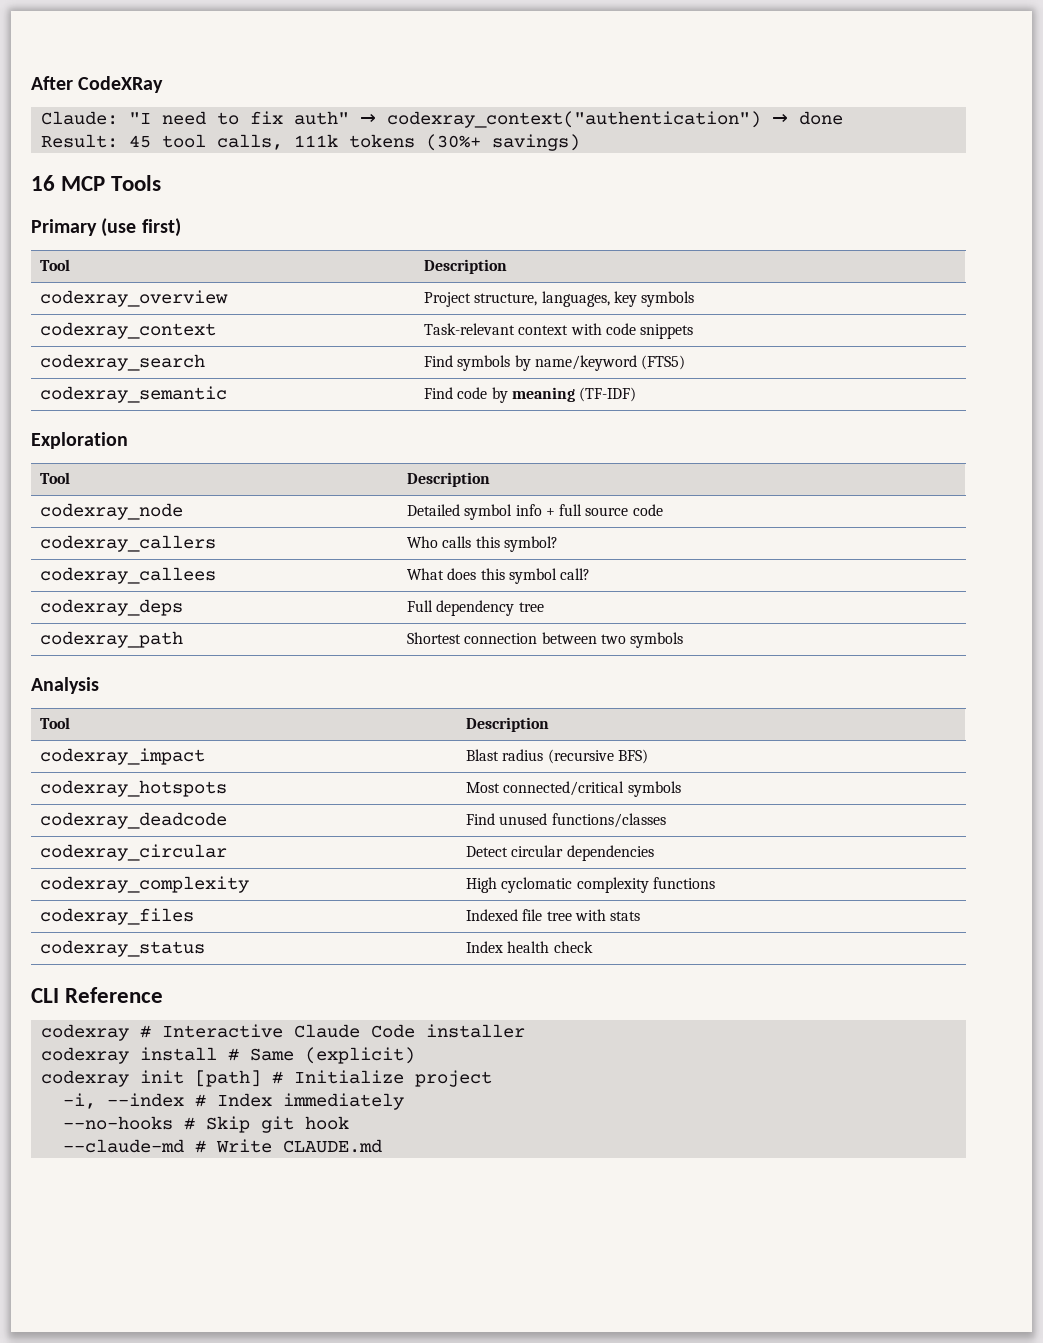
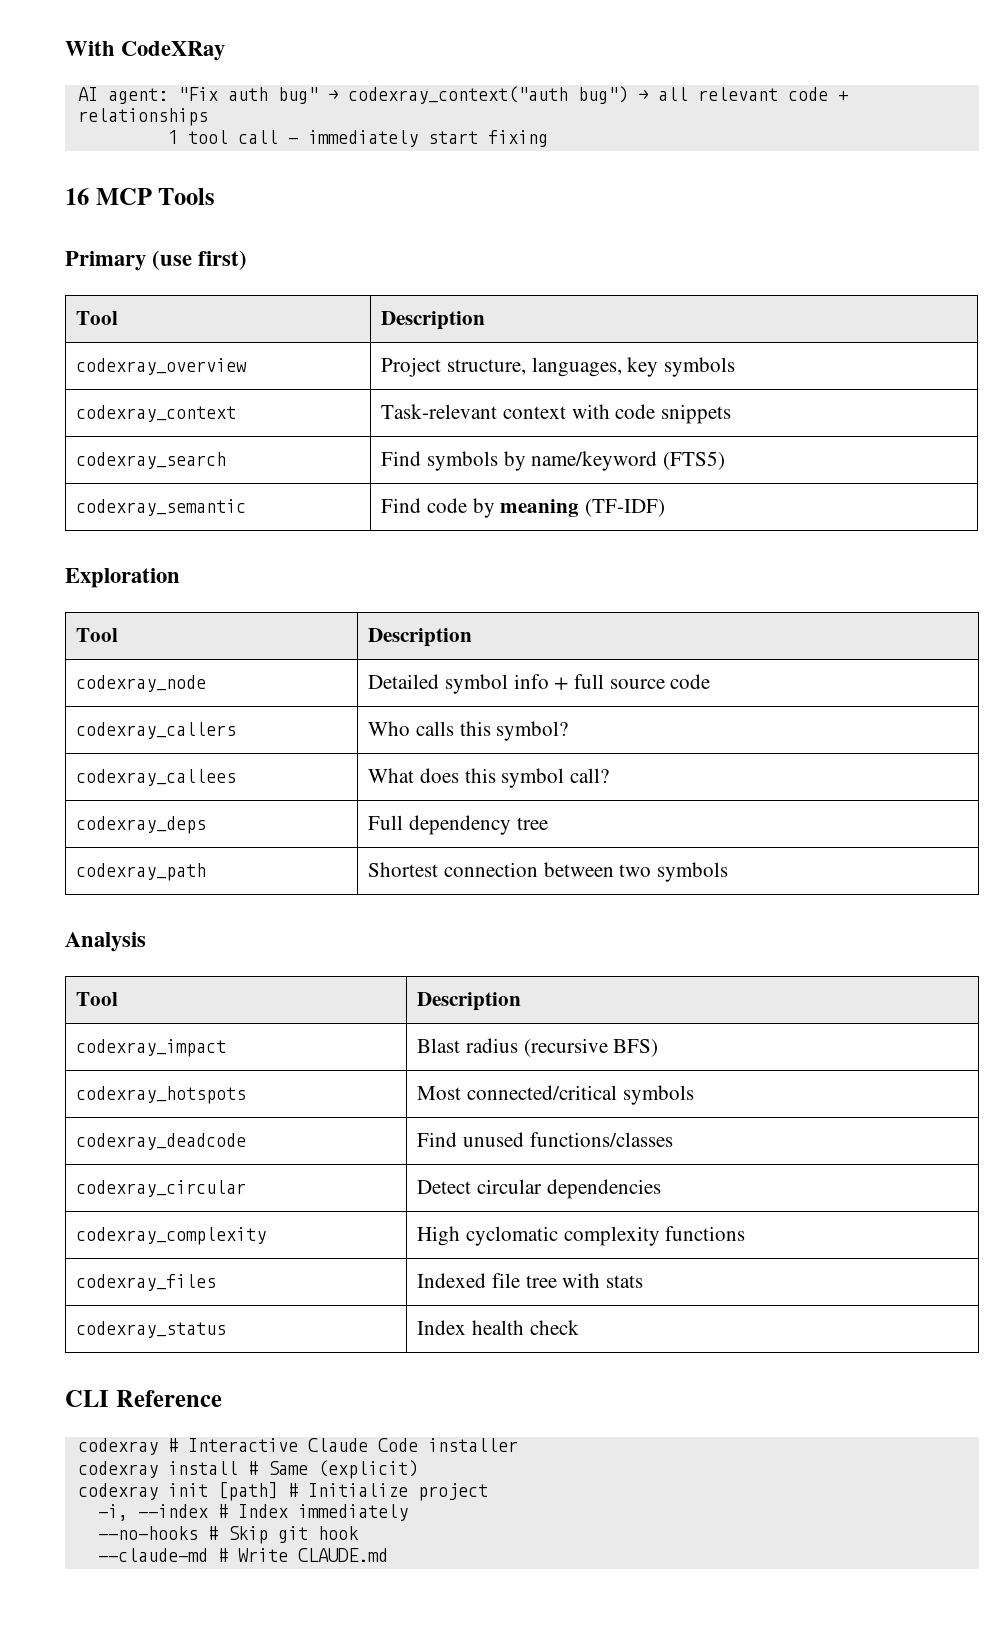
- After CodeXRay
+ With CodeXRay
- Claude: "I need to fix auth" → codexray_context("authentication") → done
- Result: 45 tool calls, 111k tokens (30%+ savings)
+ AI agent: "Fix auth bug" → codexray_context("auth bug") → all relevant code + relationships
+ 1 tool call — immediately start fixing

